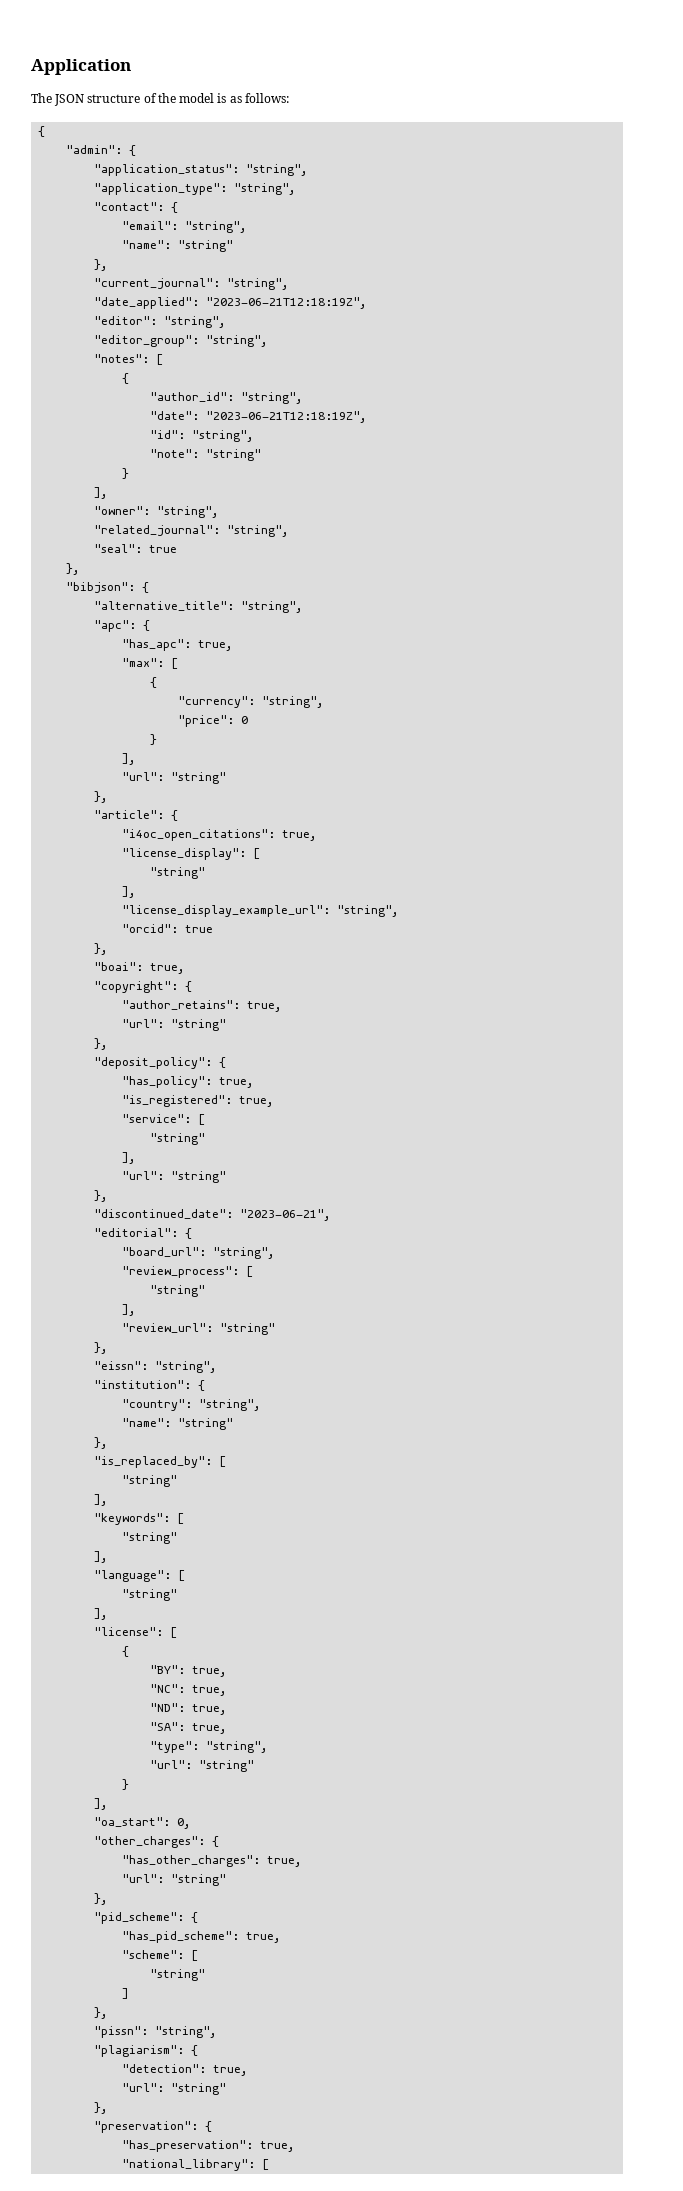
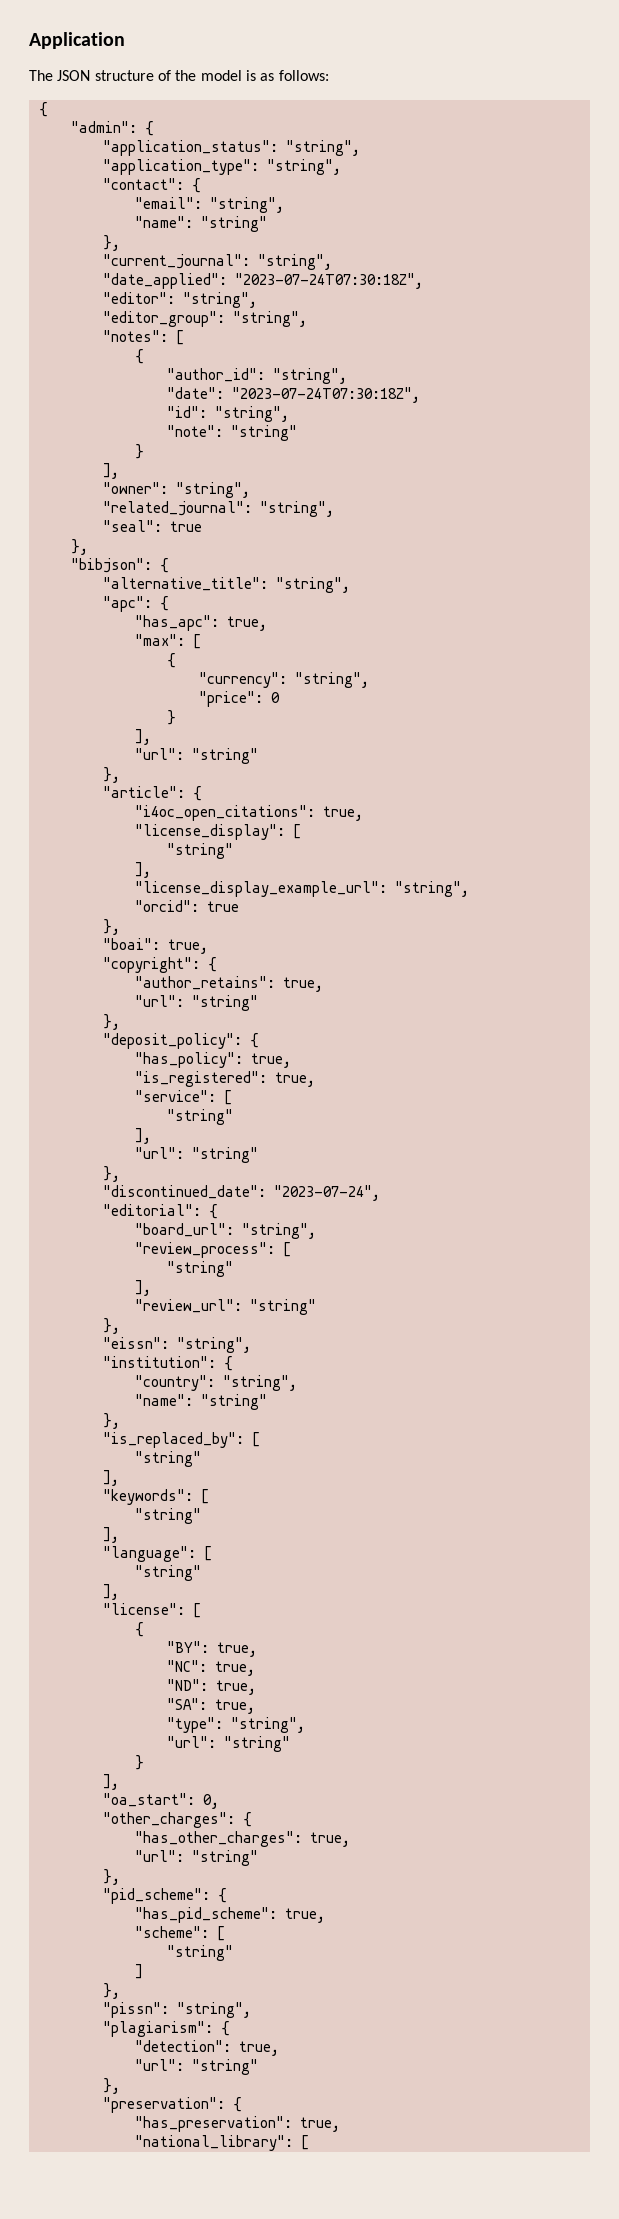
- "date_applied": "2023-06-21T12:18:19Z",
+ "date_applied": "2023-07-24T07:30:18Z",
- "date": "2023-06-21T12:18:19Z",
+ "date": "2023-07-24T07:30:18Z",
- "discontinued_date": "2023-06-21",
+ "discontinued_date": "2023-07-24",

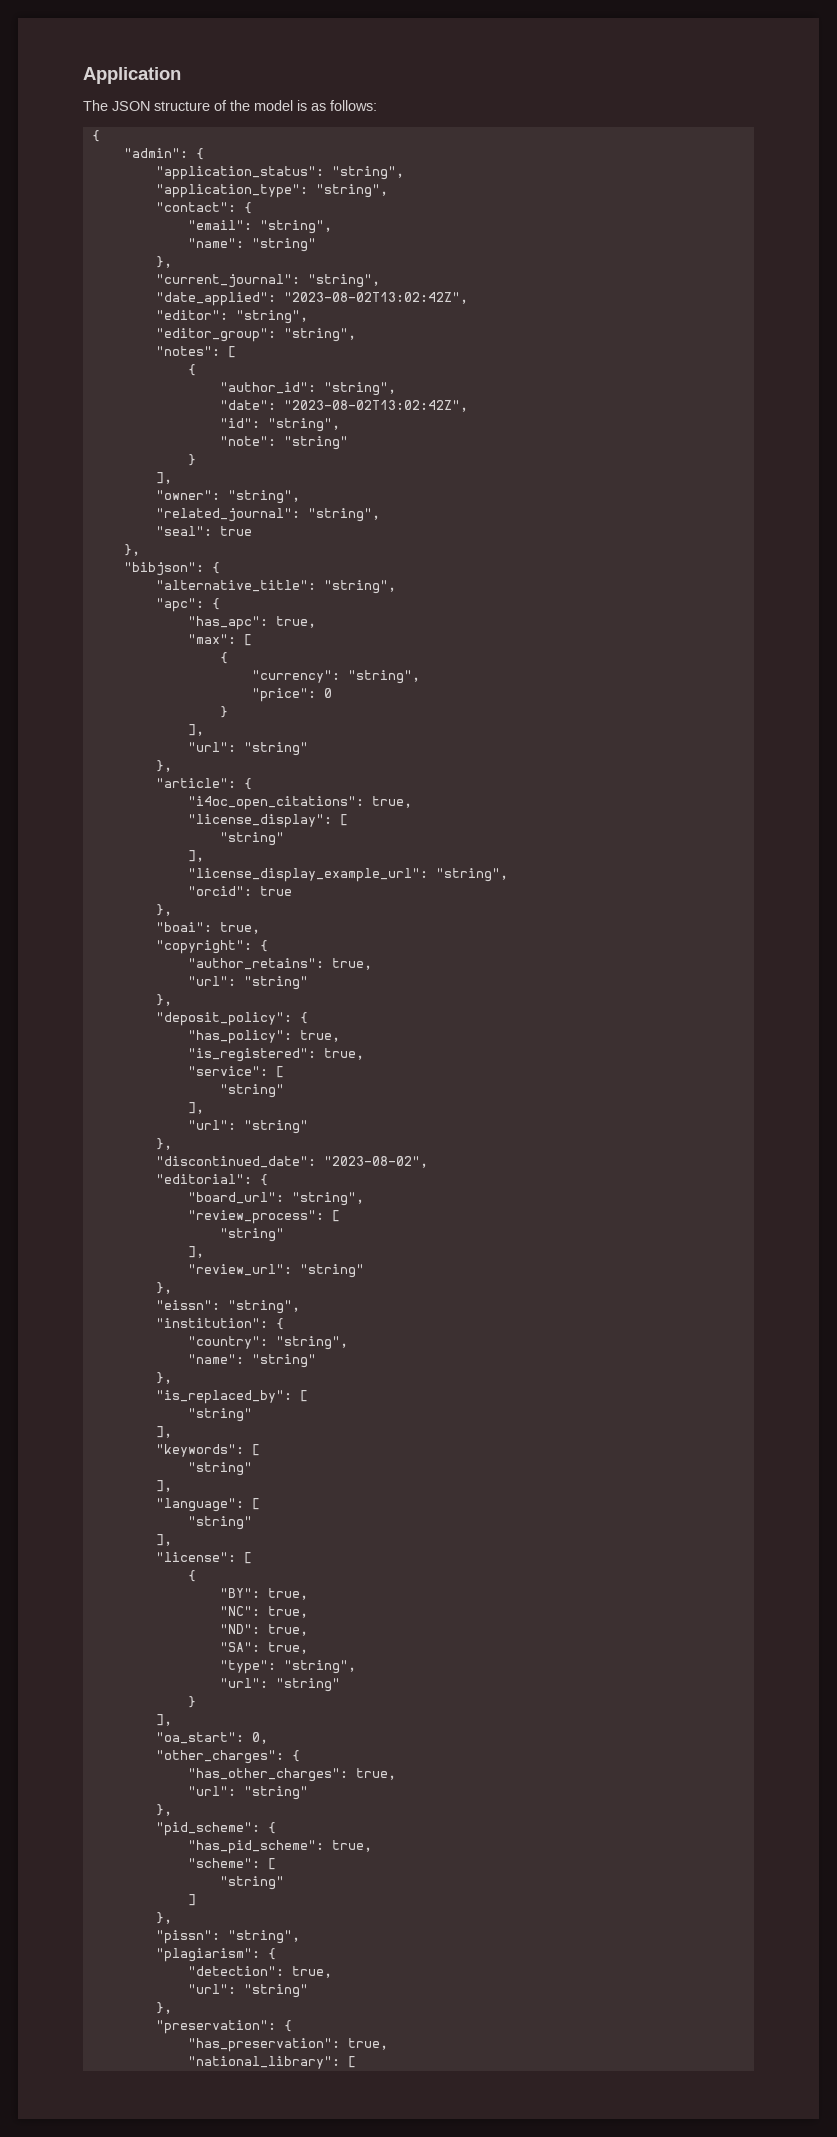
- "date_applied": "2023-07-24T07:30:18Z",
+ "date_applied": "2023-08-02T13:02:42Z",
- "date": "2023-07-24T07:30:18Z",
+ "date": "2023-08-02T13:02:42Z",
- "discontinued_date": "2023-07-24",
+ "discontinued_date": "2023-08-02",

